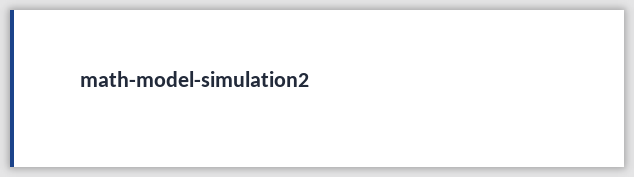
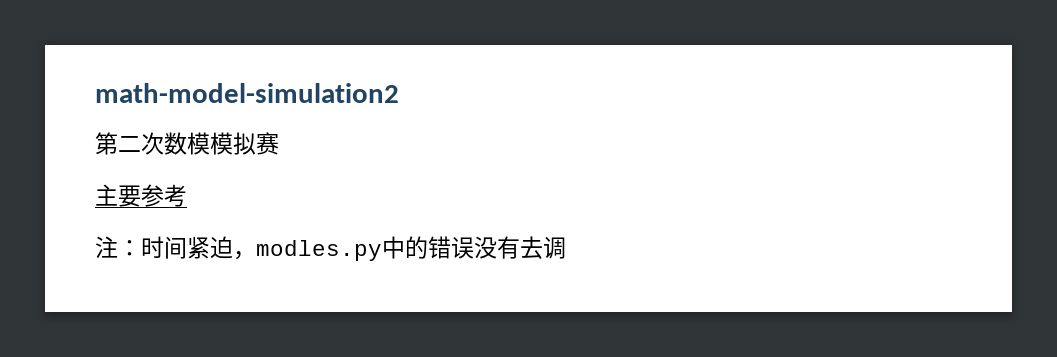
+ 第二次数模模拟赛
+ 主要参考
+ 注：时间紧迫，modles.py中的错误没有去调

